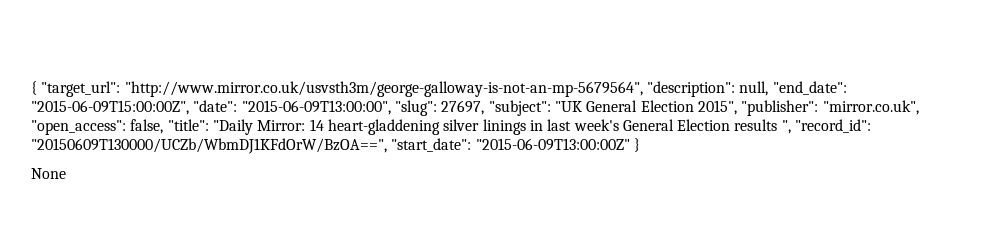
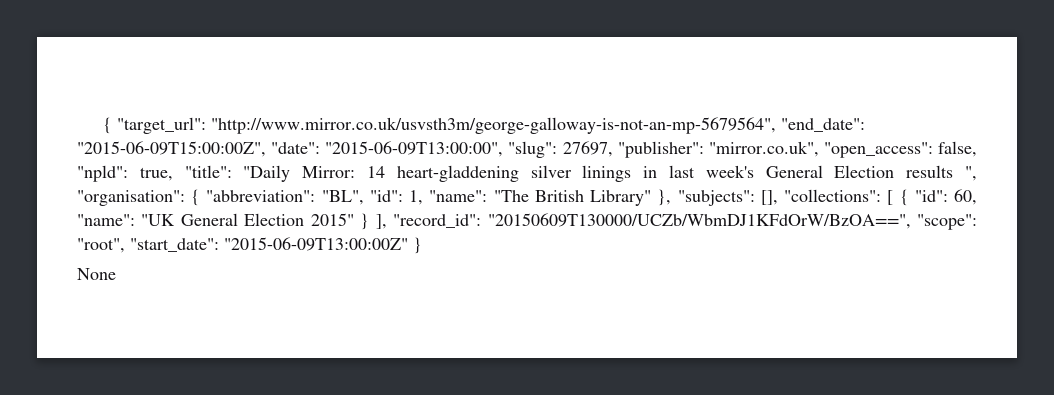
- { "target_url": "http://www.mirror.co.uk/usvsth3m/george-galloway-is-not-an-mp-5679564", "description": null, "end_date": "2015-06-09T15:00:00Z", "date": "2015-06-09T13:00:00", "slug": 27697, "subject": "UK General Election 2015", "publisher": "mirror.co.uk", "open_access": false, "title": "Daily Mirror: 14 heart-gladdening silver linings in last week's General Election results ", "record_id": "20150609T130000/UCZb/WbmDJ1KFdOrW/BzOA==", "start_date": "2015-06-09T13:00:00Z" }
+ { "target_url": "http://www.mirror.co.uk/usvsth3m/george-galloway-is-not-an-mp-5679564", "end_date": "2015-06-09T15:00:00Z", "date": "2015-06-09T13:00:00", "slug": 27697, "publisher": "mirror.co.uk", "open_access": false, "npld": true, "title": "Daily Mirror: 14 heart-gladdening silver linings in last week's General Election results ", "organisation": { "abbreviation": "BL", "id": 1, "name": "The British Library" }, "subjects": [], "collections": [ { "id": 60, "name": "UK General Election 2015" } ], "record_id": "20150609T130000/UCZb/WbmDJ1KFdOrW/BzOA==", "scope": "root", "start_date": "2015-06-09T13:00:00Z" }

